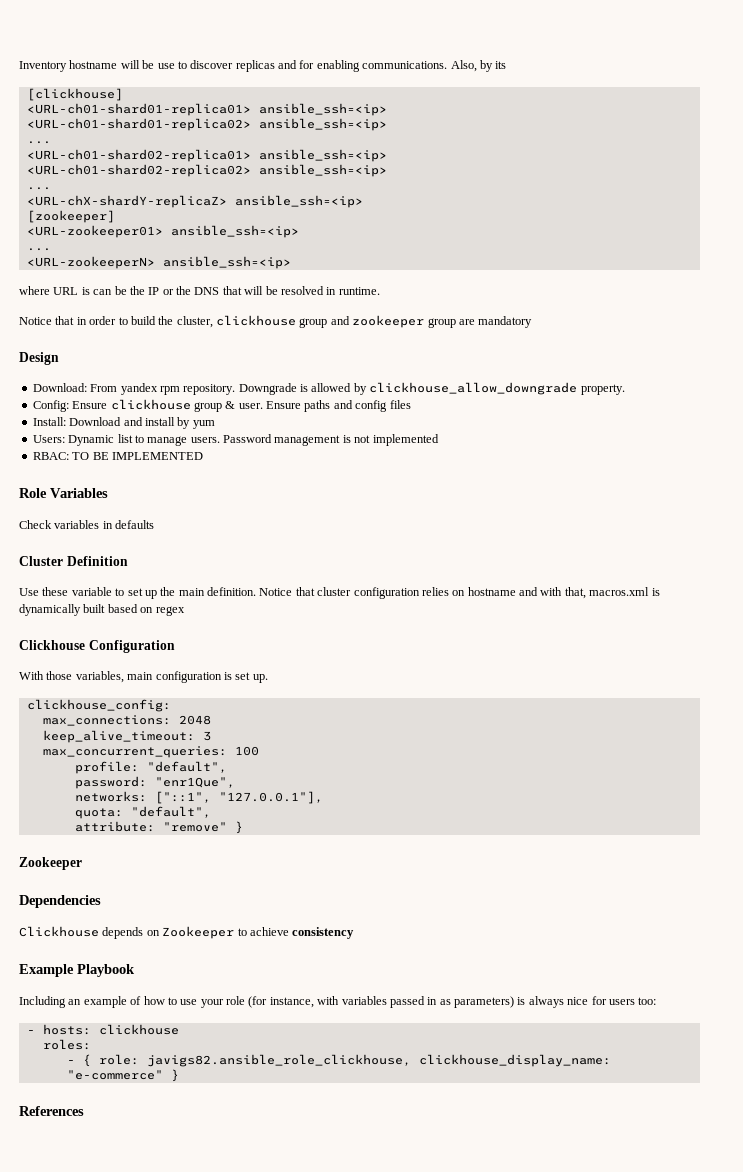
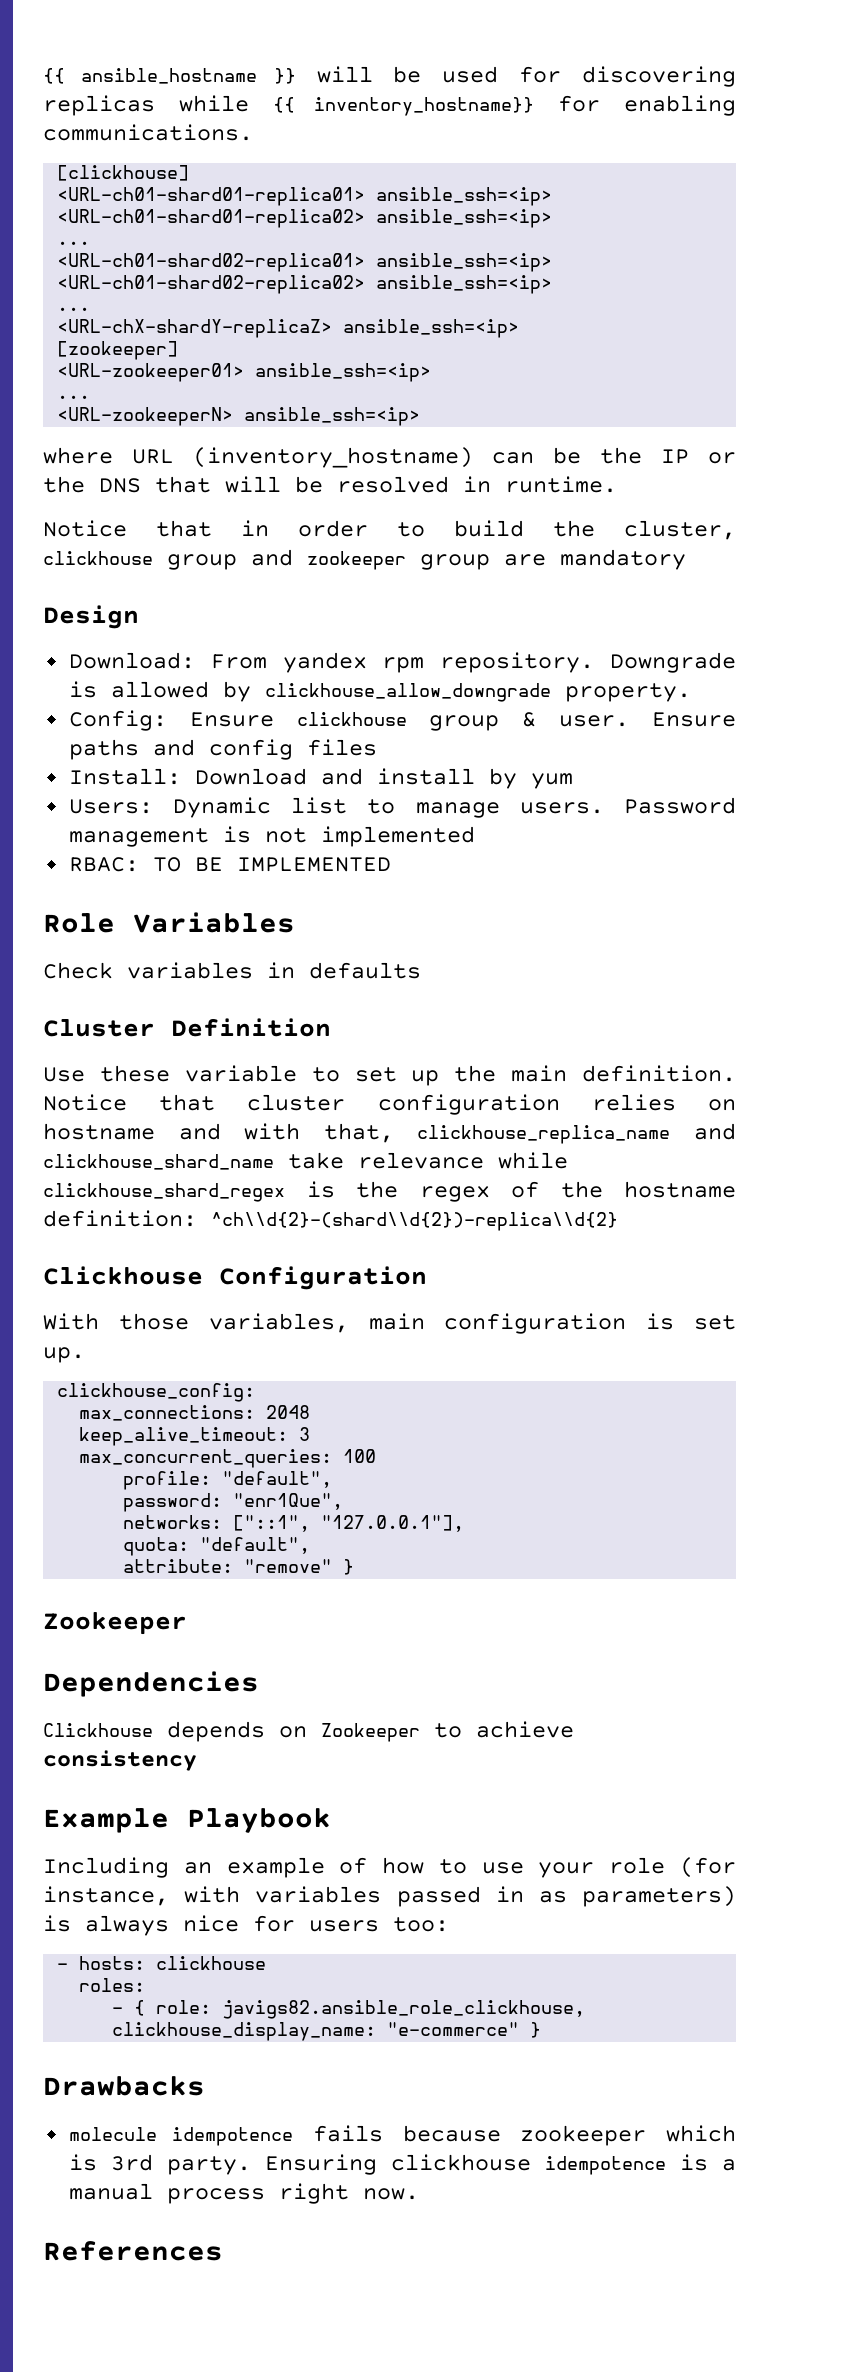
- Inventory hostname will be use to discover replicas and for enabling communications. Also, by its
+ {{ ansible_hostname }} will be used for discovering replicas while {{ inventory_hostname}} for enabling communications.
- where URL is can be the IP or the DNS that will be resolved in runtime.
+ where URL (inventory_hostname) can be the IP or the DNS that will be resolved in runtime.
- Notice that cluster configuration relies on hostname and with that, macros.xml is dynamically built based on regex
+ Notice that cluster configuration relies on hostname and with that, clickhouse_replica_name and clickhouse_shard_name take relevance while clickhouse_shard_regex is the regex of the hostname definition: ^ch\\d{2}-(shard\\d{2})-replica\\d{2}
+ Drawbacks
+ molecule idempotence fails because zookeeper which is 3rd party. Ensuring clickhouse idempotence is a manual process right now.

